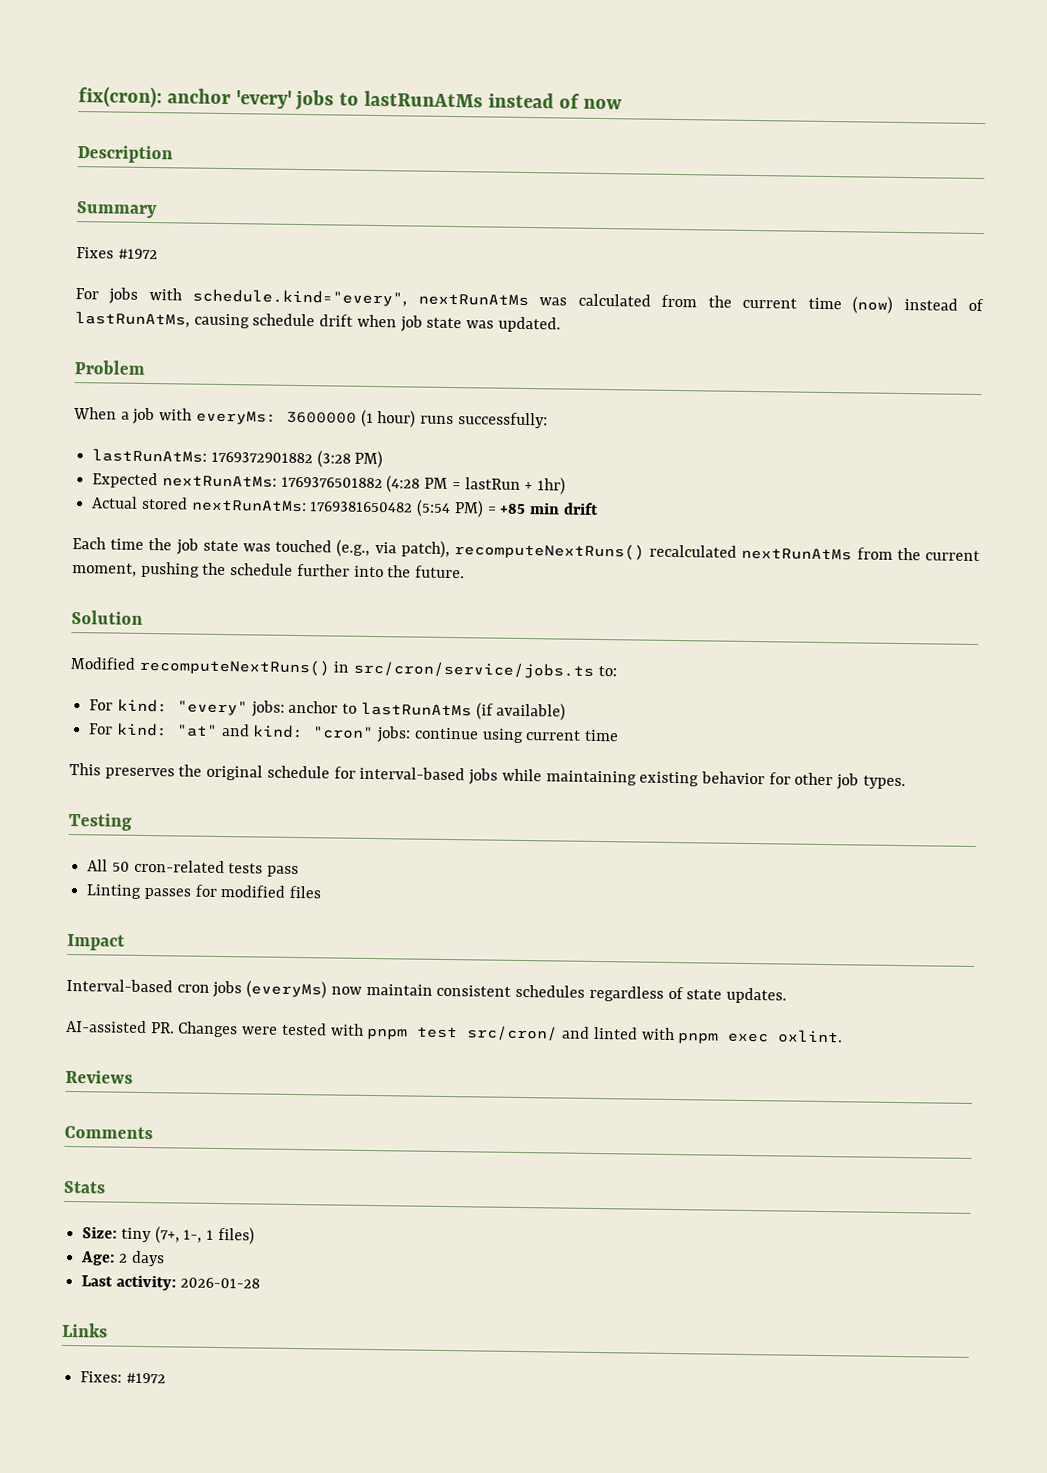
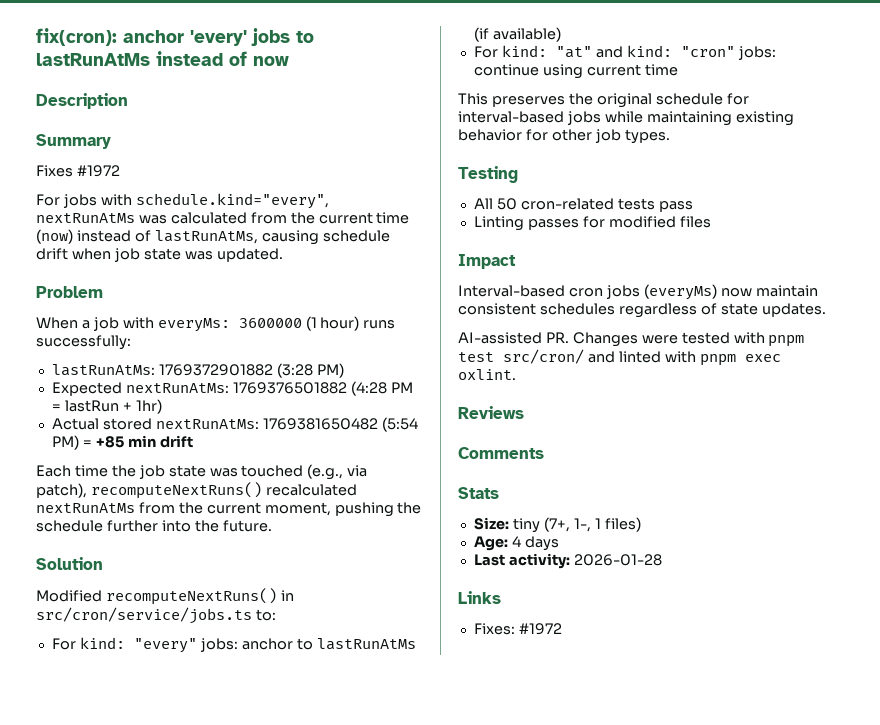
- Age: 2 days
+ Age: 4 days

